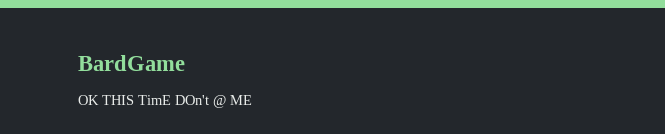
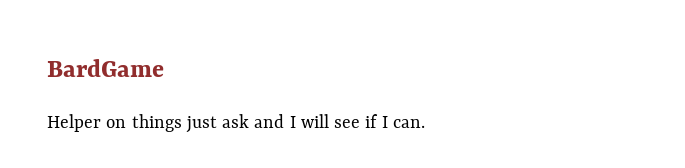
- OK THIS TimE DOn't @ ME
+ Helper on things just ask and I will see if I can.

